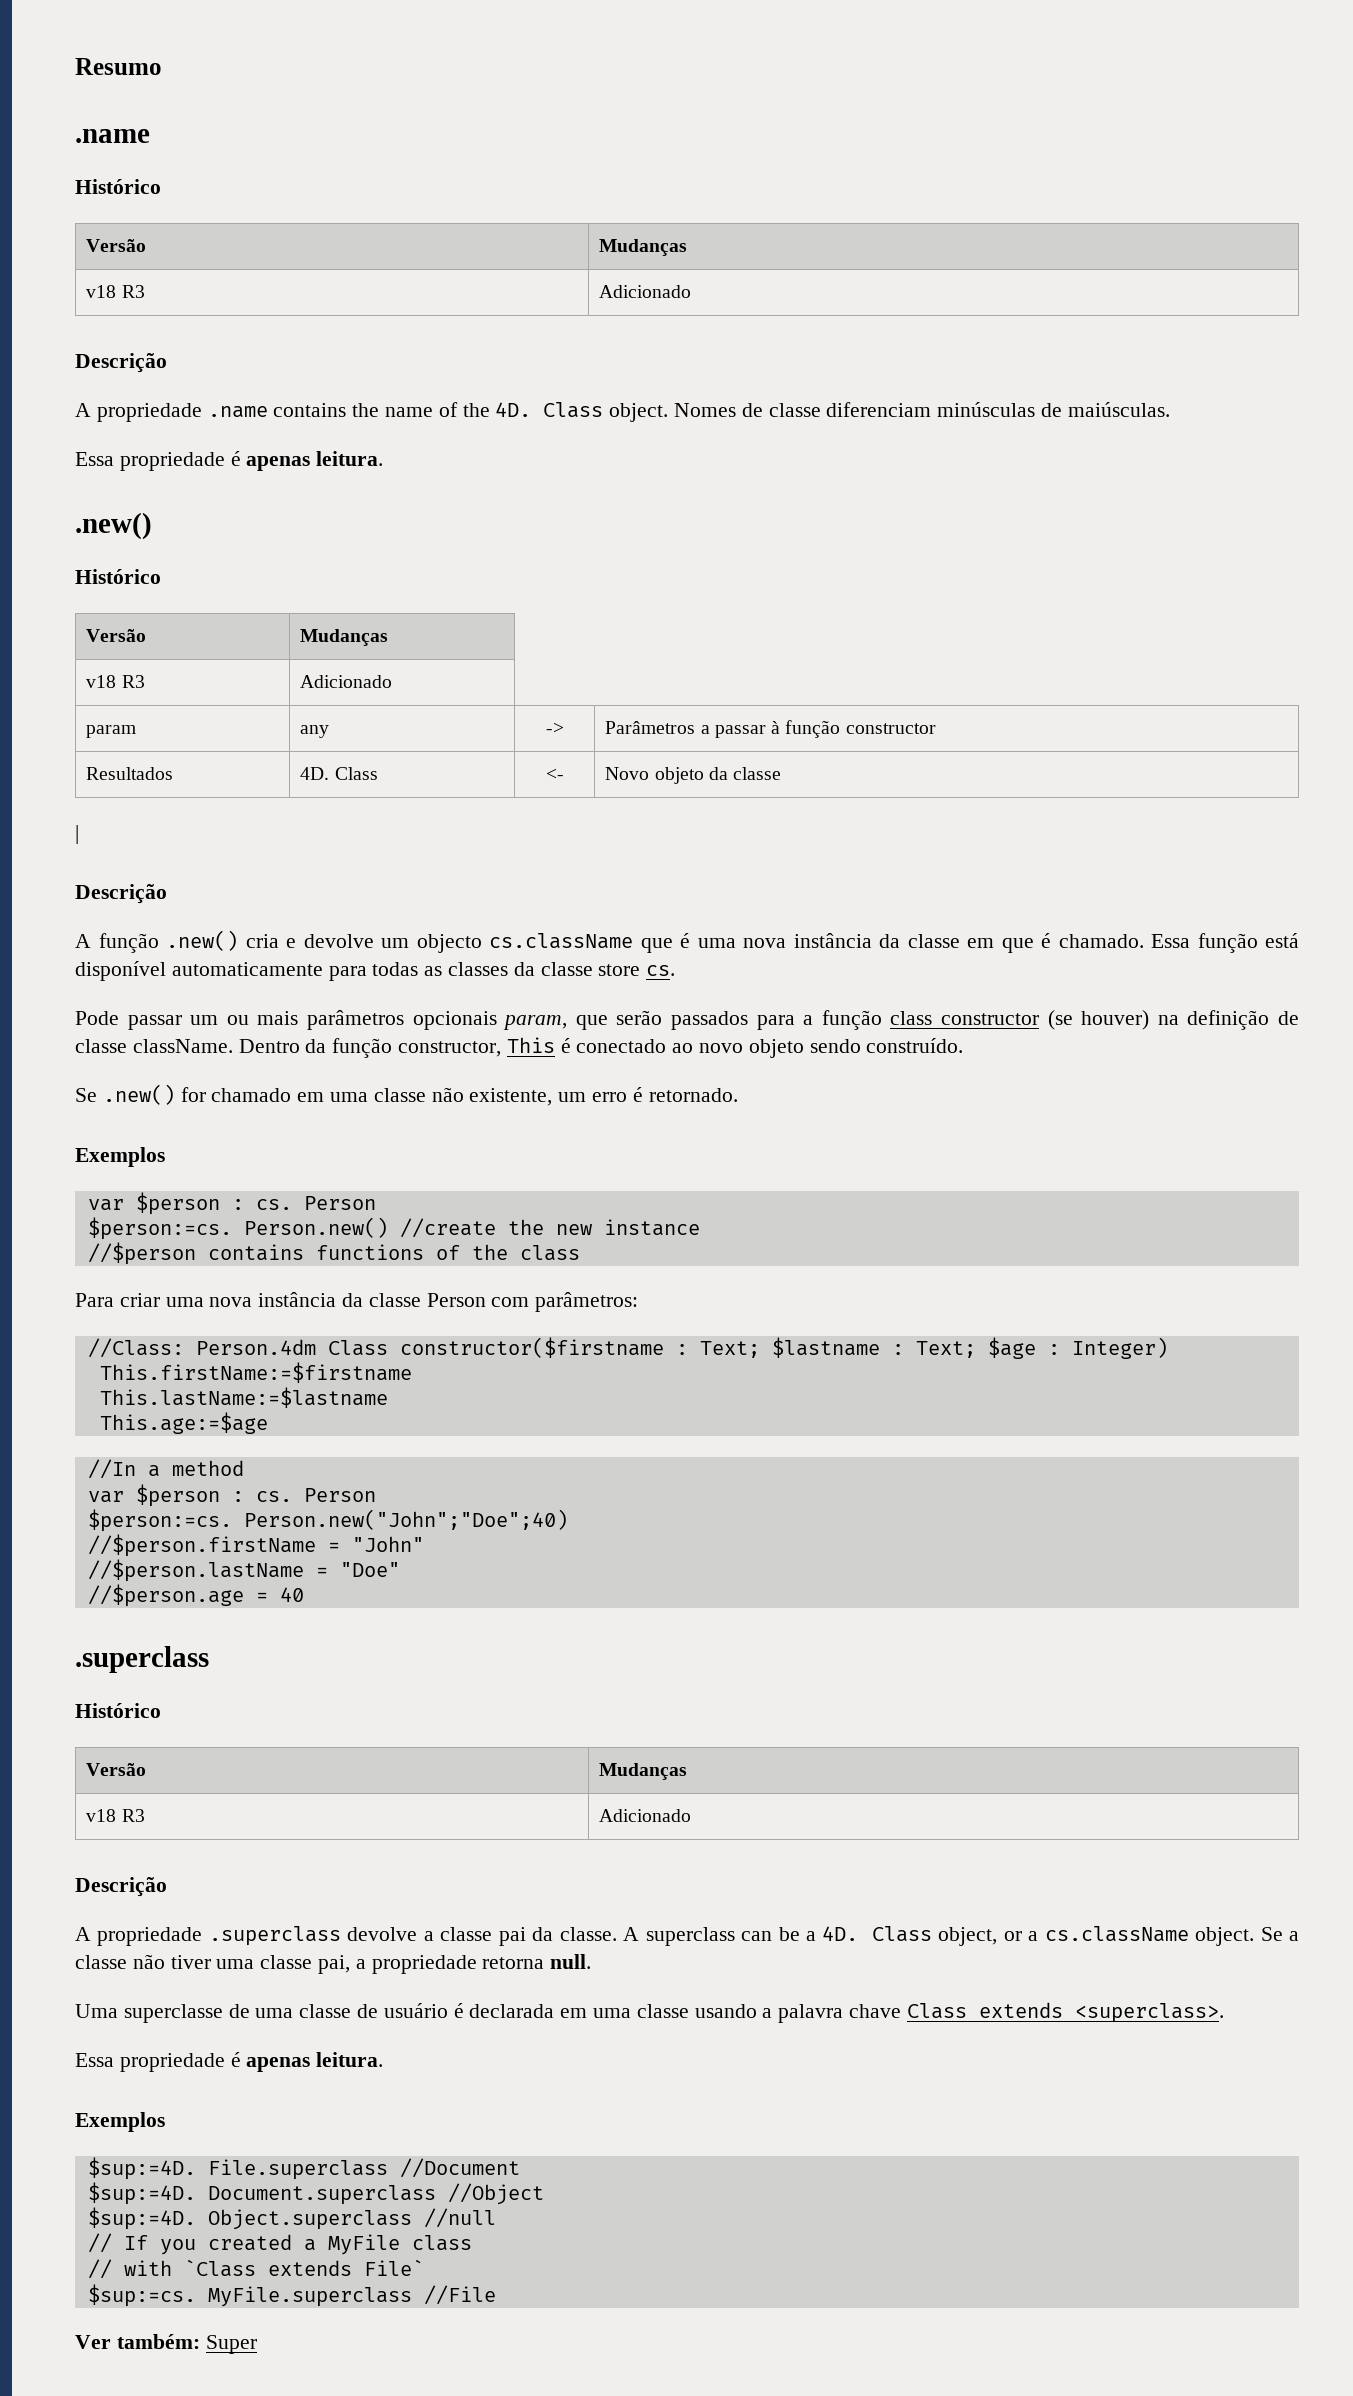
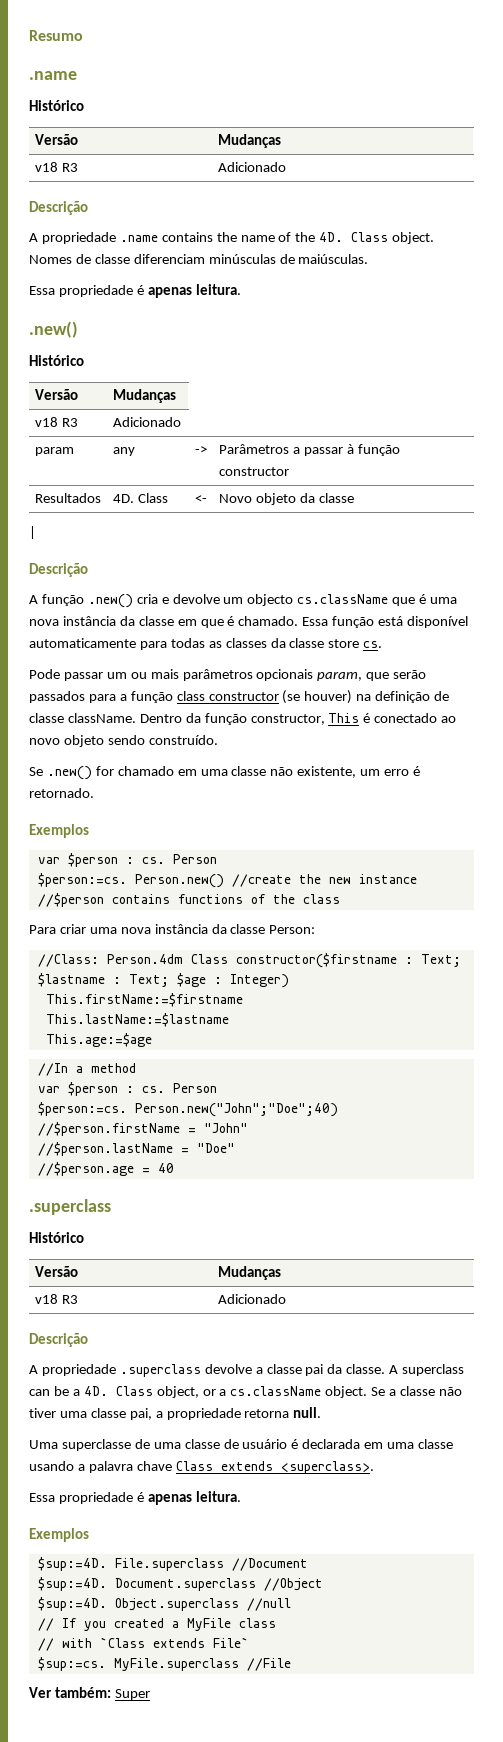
- Para criar uma nova instância da classe Person com parâmetros:
+ Para criar uma nova instância da classe Person:

